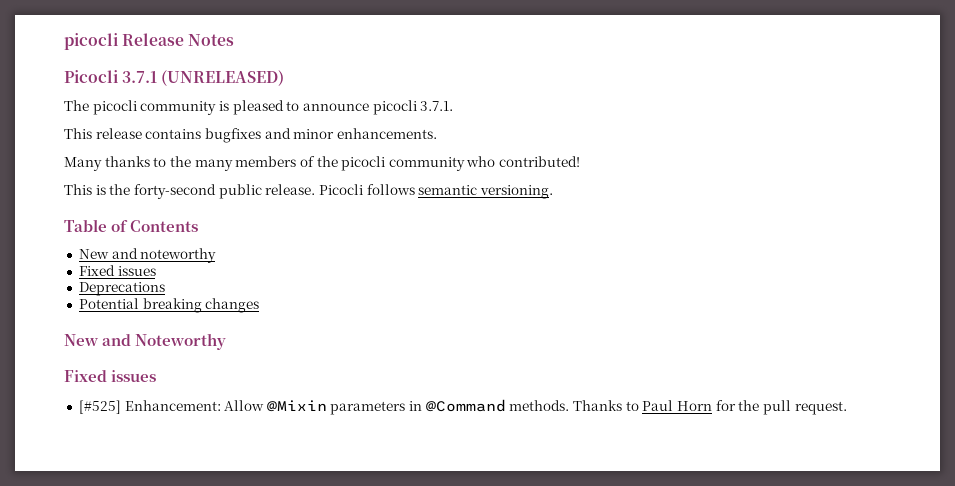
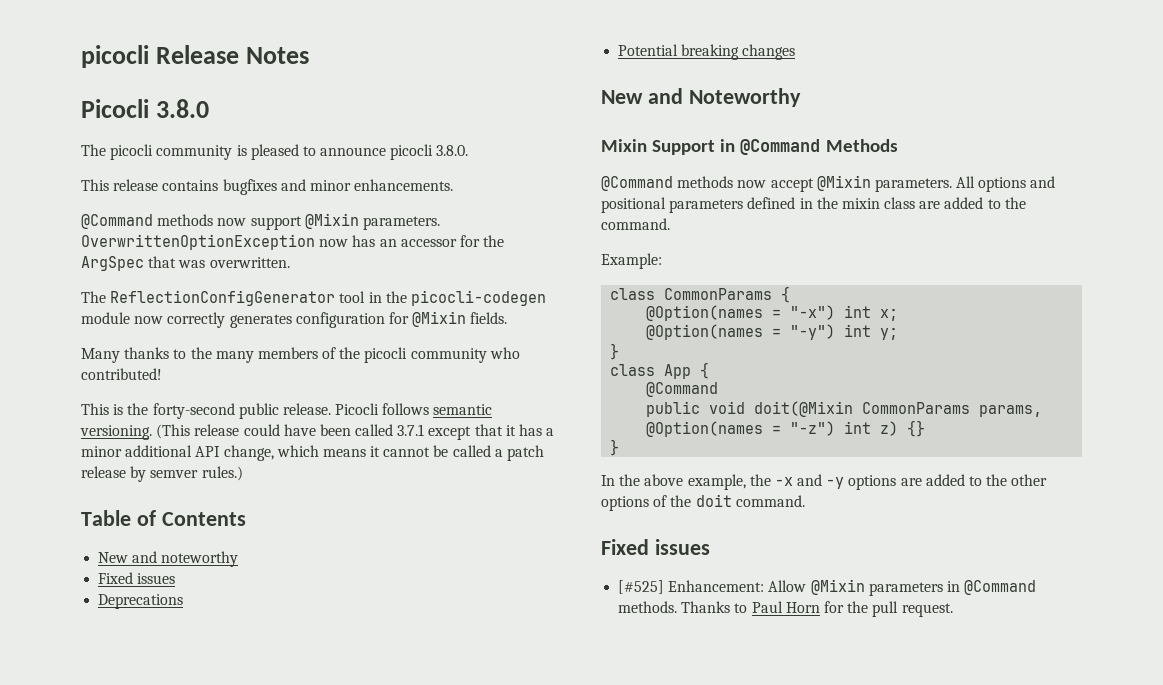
- Picocli 3.7.1 (UNRELEASED)
+ Picocli 3.8.0
- The picocli community is pleased to announce picocli 3.7.1.
+ The picocli community is pleased to announce picocli 3.8.0.
+ @Command methods now support @Mixin parameters. OverwrittenOptionException now has an accessor for the ArgSpec that was overwritten.
+ The ReflectionConfigGenerator tool in the picocli-codegen module now correctly generates configuration for @Mixin fields.
+ (This release could have been called 3.7.1 except that it has a minor additional API change, which means it cannot be called a patch release by semver rules.)
+ Mixin Support in @Command Methods
+ @Command methods now accept @Mixin parameters. All options and positional parameters defined in the mixin class are added to the command.
+ Example:
+ class CommonParams {
+ @Option(names = "-x") int x;
+ @Option(names = "-y") int y;
+ }
+ class App {
+ @Command
+ public void doit(@Mixin CommonParams params, @Option(names = "-z") int z) {}
+ }
+ In the above example, the -x and -y options are added to the other options of the doit command.

